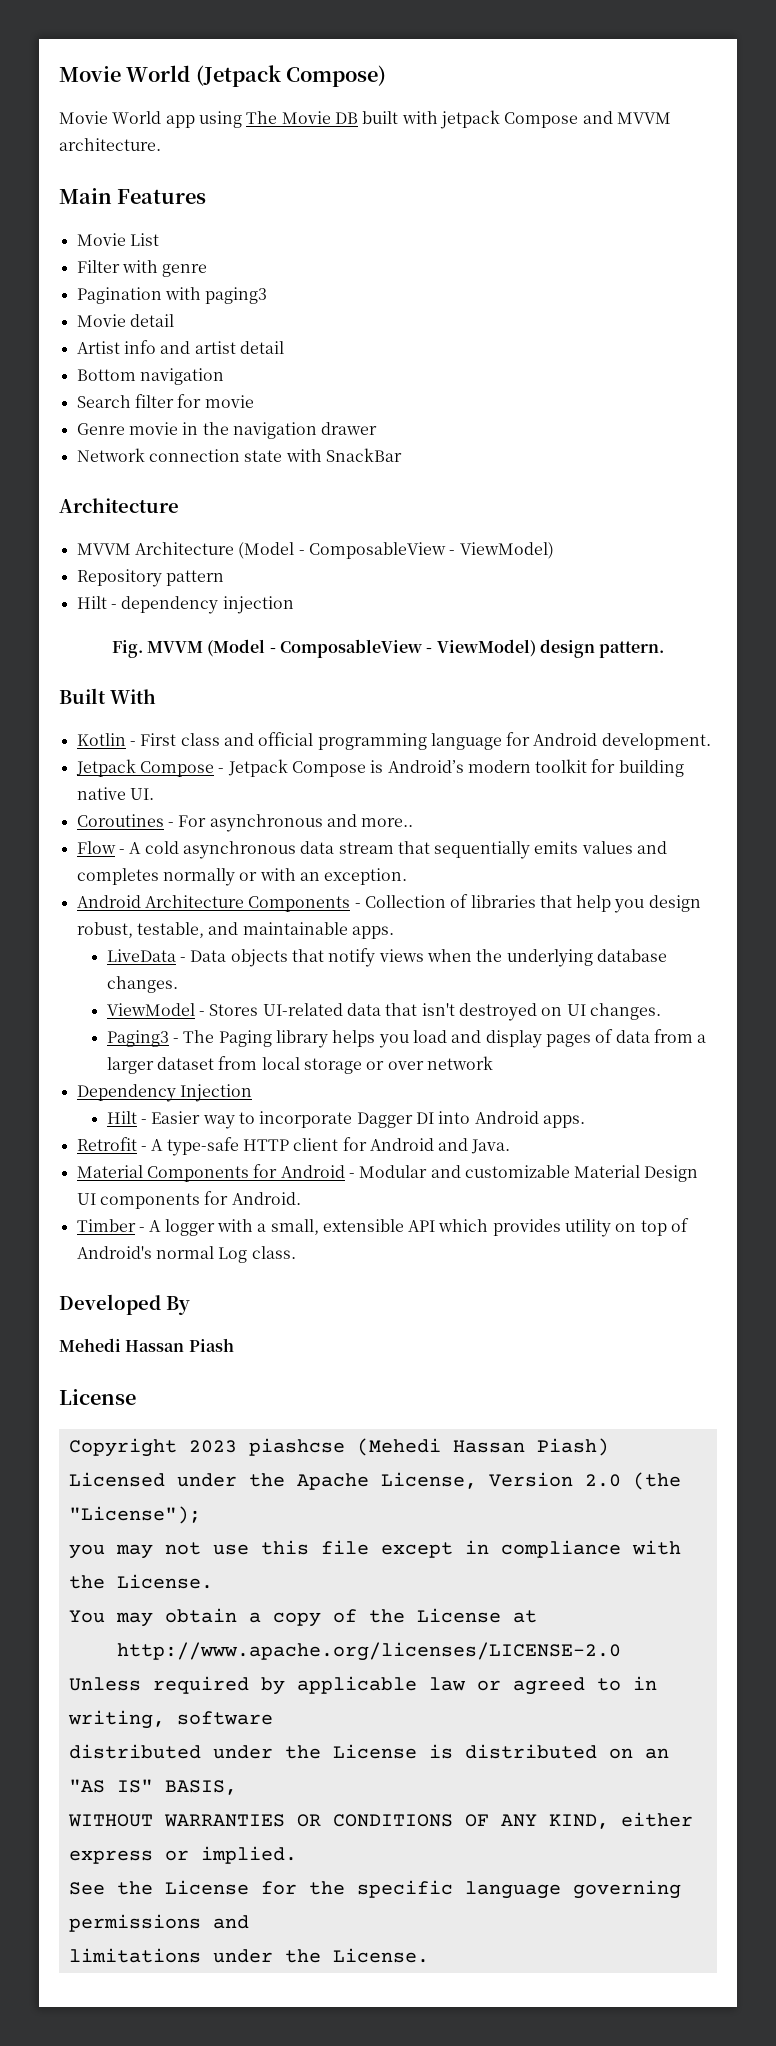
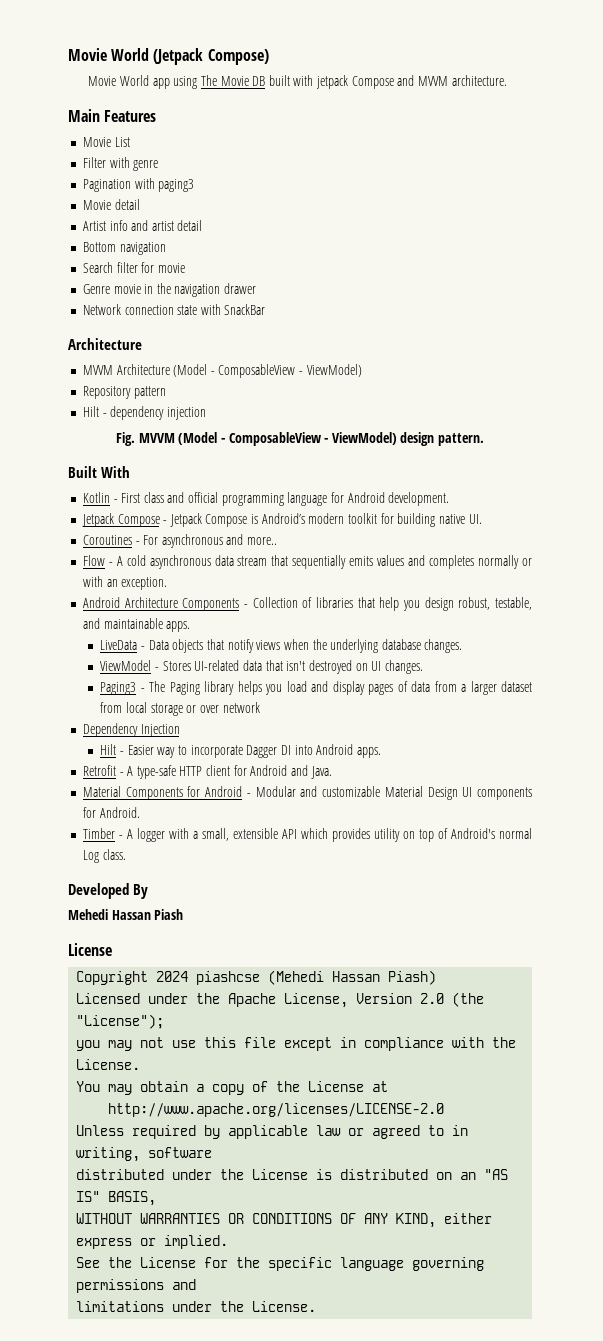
- Copyright 2023 piashcse (Mehedi Hassan Piash)
+ Copyright 2024 piashcse (Mehedi Hassan Piash)

